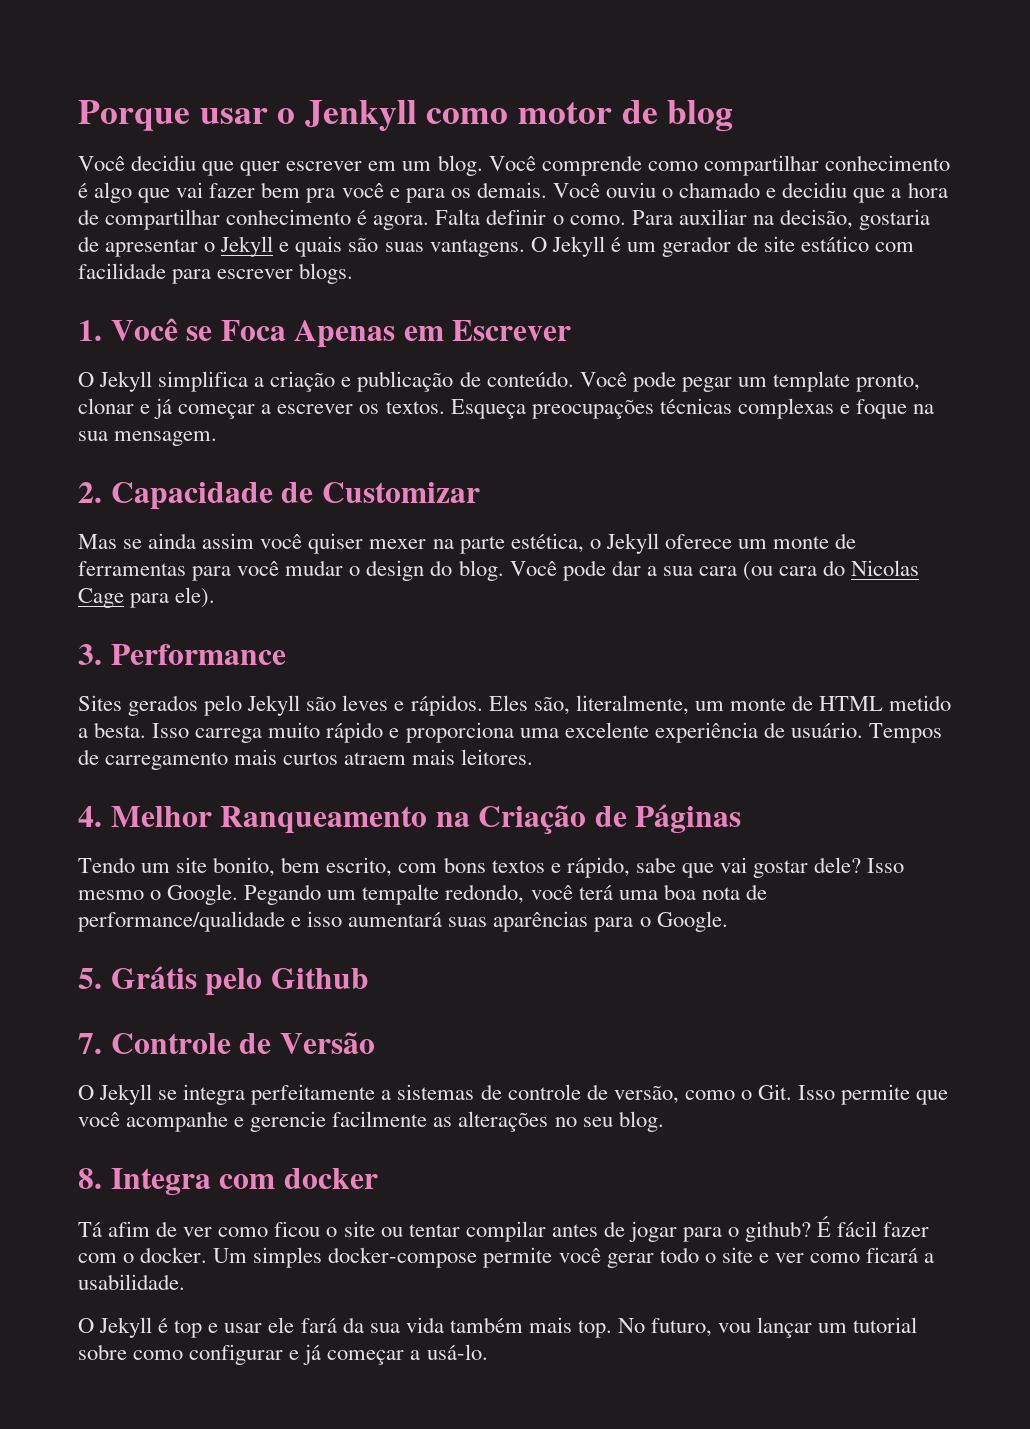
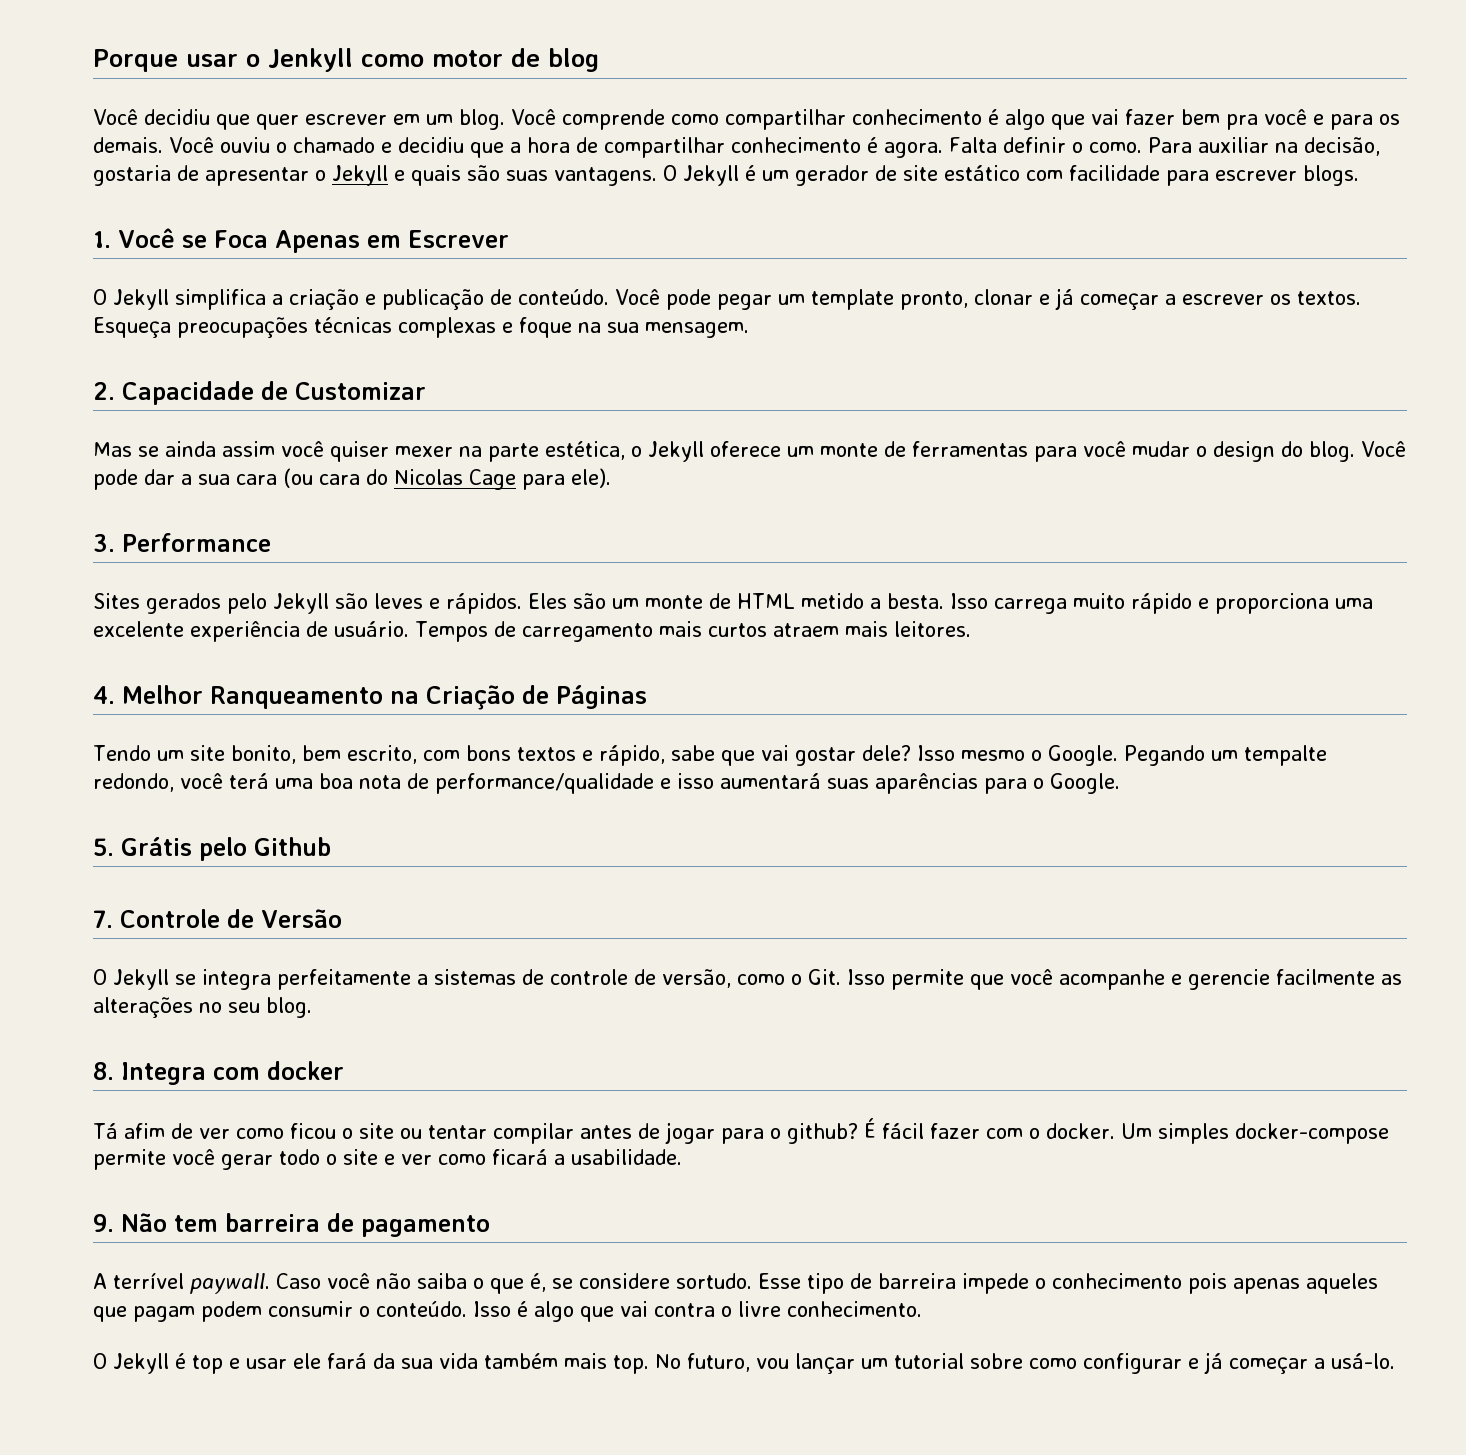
- Eles são, literalmente, um monte de HTML metido a besta.
+ Eles são um monte de HTML metido a besta.
+ 9. Não tem barreira de pagamento
+ A terrível paywall. Caso você não saiba o que é, se considere sortudo. Esse tipo de barreira impede o conhecimento pois apenas aqueles que pagam podem consumir o conteúdo. Isso é algo que vai contra o livre conhecimento.

